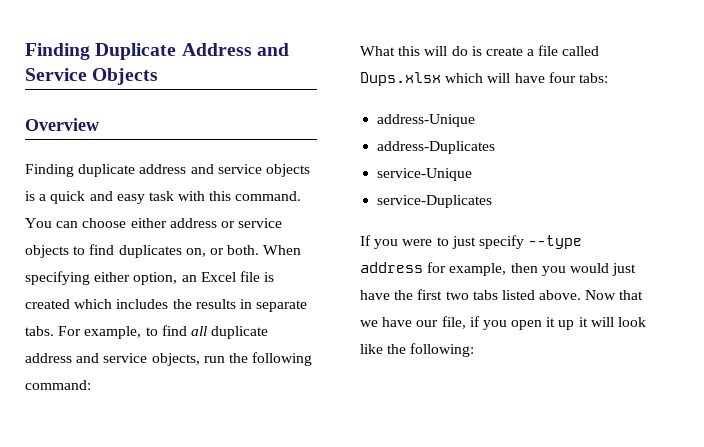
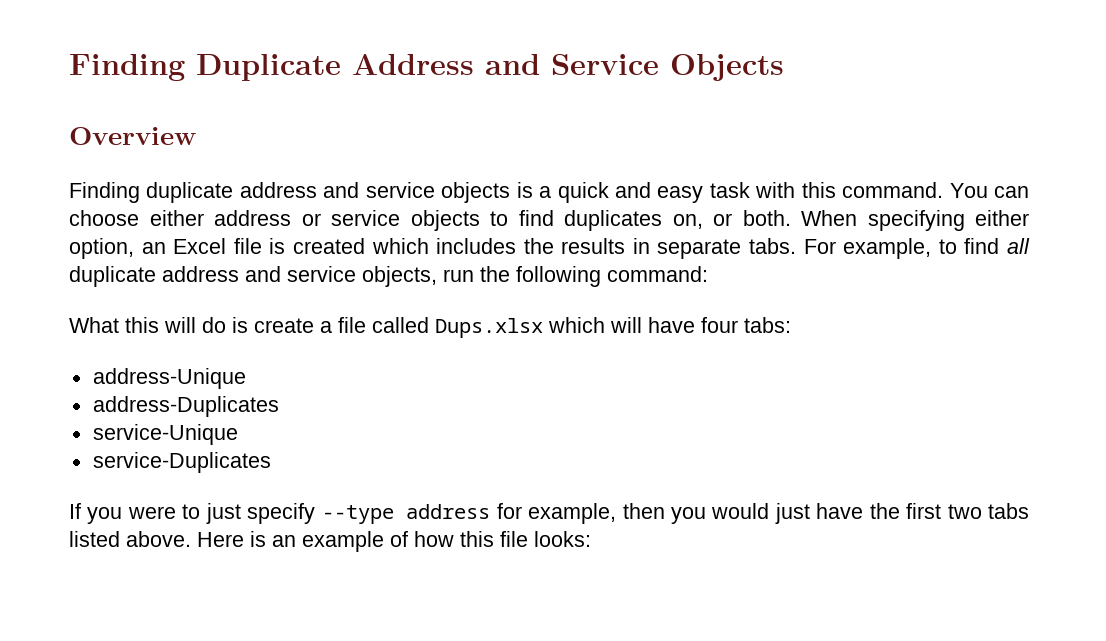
- Now that we have our file, if you open it up it will look like the following:
+ Here is an example of how this file looks:

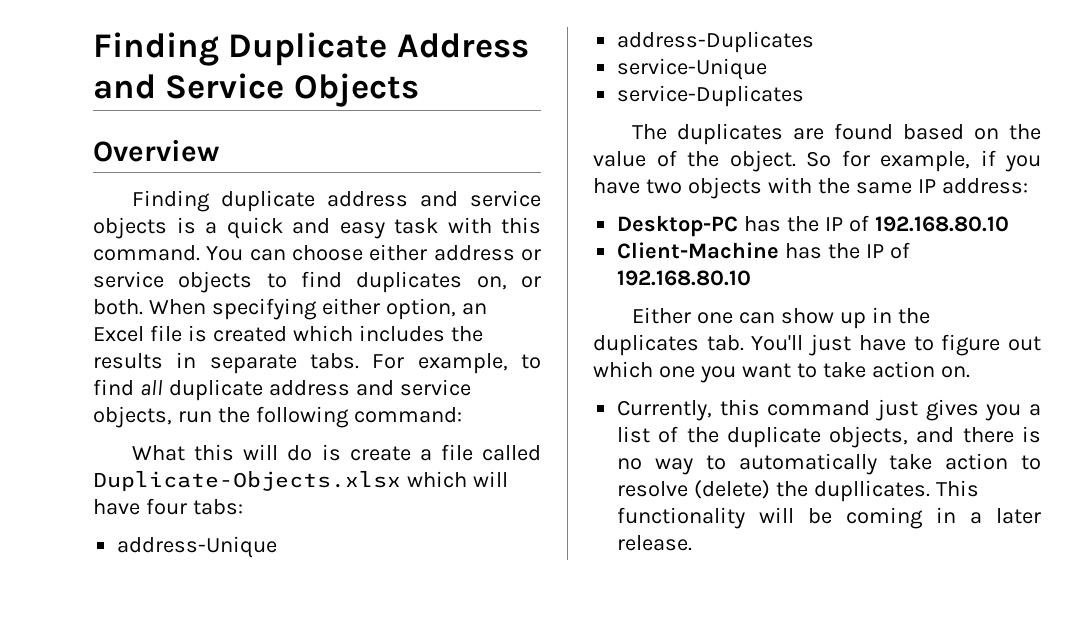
- What this will do is create a file called Dups.xlsx which will have four tabs:
+ What this will do is create a file called Duplicate-Objects.xlsx which will have four tabs:
- If you were to just specify --type address for example, then you would just have the first two tabs listed above. Here is an example of how this file looks:
+ The duplicates are found based on the value of the object. So for example, if you have two objects with the same IP address:
+ Desktop-PC has the IP of 192.168.80.10
+ Client-Machine has the IP of 192.168.80.10
+ Either one can show up in the duplicates tab. You'll just have to figure out which one you want to take action on.
+ Currently, this command just gives you a list of the duplicate objects, and there is no way to automatically take action to resolve (delete) the dupllicates. This functionality will be coming in a later release.

